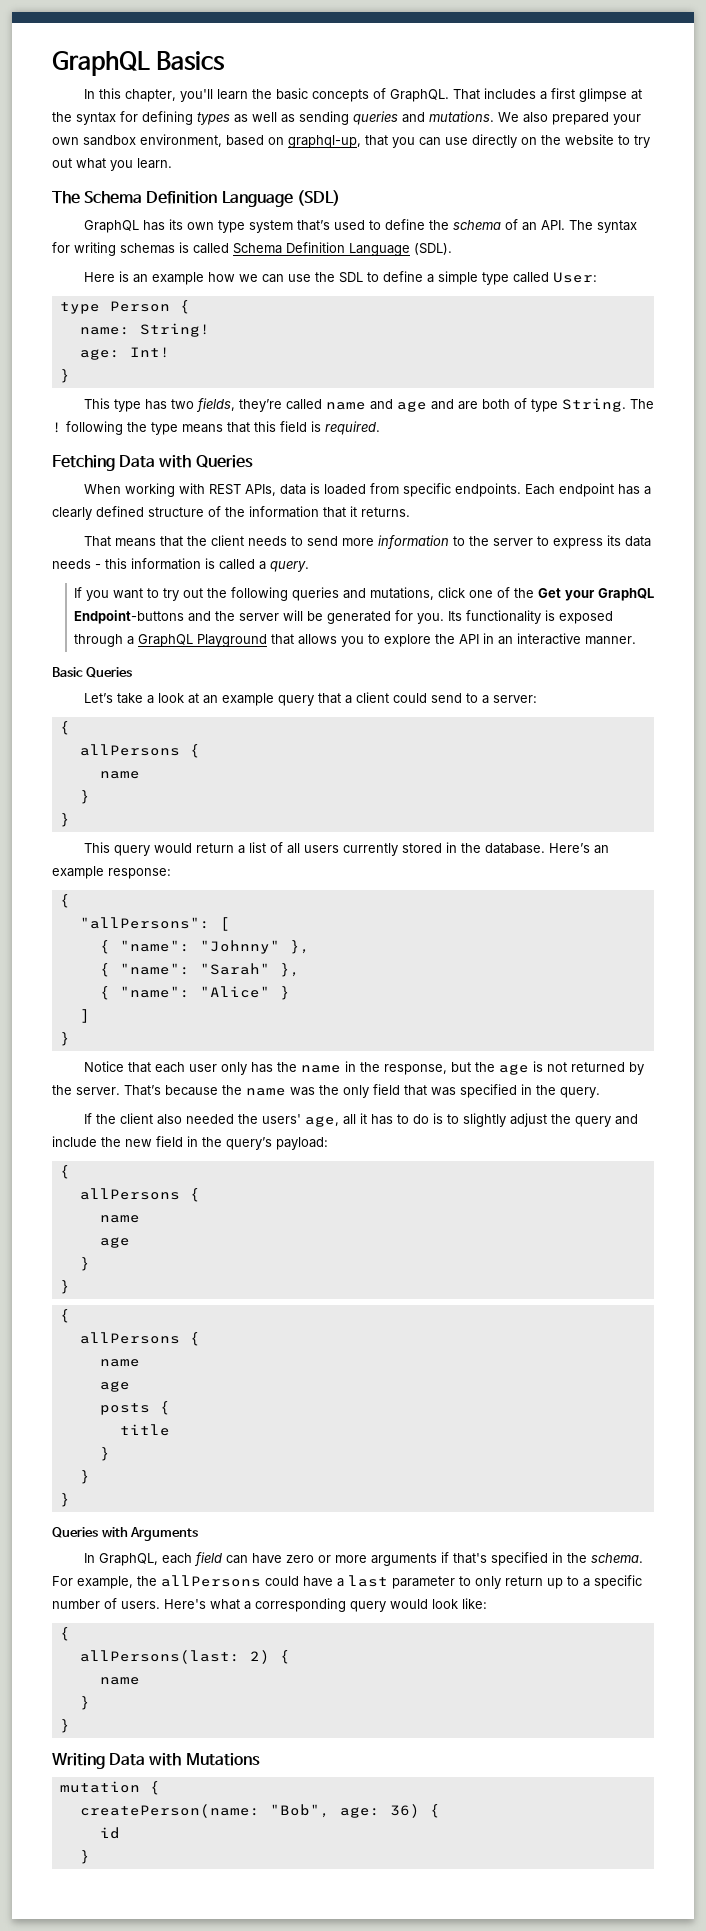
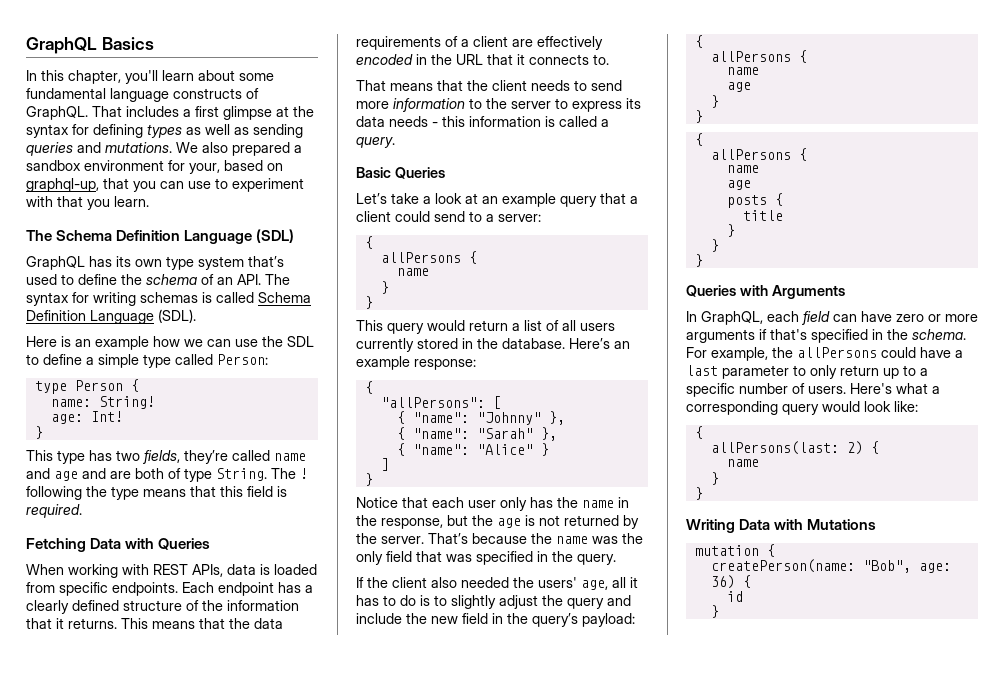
- In this chapter, you'll learn the basic concepts of GraphQL.
+ In this chapter, you'll learn about some fundamental language constructs of GraphQL.
- We also prepared your own sandbox environment, based on graphql-up, that you can use directly on the website to try out what you learn.
+ We also prepared a sandbox environment for your, based on graphql-up, that you can use to experiment with that you learn.
- Here is an example how we can use the SDL to define a simple type called User:
+ Here is an example how we can use the SDL to define a simple type called Person:
+ This means that the data requirements of a client are effectively encoded in the URL that it connects to.
- If you want to try out the following queries and mutations, click one of the Get your GraphQL Endpoint-buttons and the server will be generated for you. Its functionality is exposed through a GraphQL Playground that allows you to explore the API in an interactive manner.

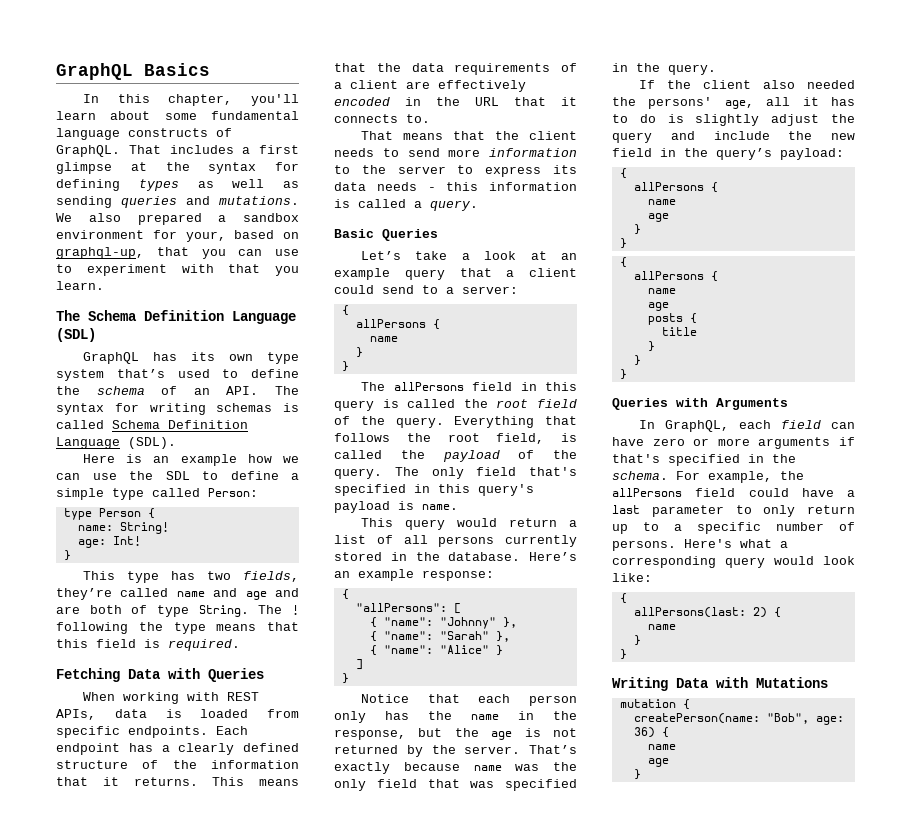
+ The allPersons field in this query is called the root field of the query. Everything that follows the root field, is called the payload of the query. The only field that's specified in this query's payload is name.
- This query would return a list of all users currently stored in the database.
+ This query would return a list of all persons currently stored in the database.
- Notice that each user only has the name in the response, but the age is not returned by the server.
+ Notice that each person only has the name in the response, but the age is not returned by the server.
- That’s because the name was the only field that was specified in the query.
+ That’s exactly because name was the only field that was specified in the query.
- If the client also needed the users' age, all it has to do is to slightly adjust the query and include the new field in the query’s payload:
+ If the client also needed the persons' age, all it has to do is slightly adjust the query and include the new field in the query’s payload:
- For example, the allPersons could have a last parameter to only return up to a specific number of users.
+ For example, the allPersons field could have a last parameter to only return up to a specific number of persons.
  createPerson(name: "Bob", age: 36) {
- id
+ name
+ age

